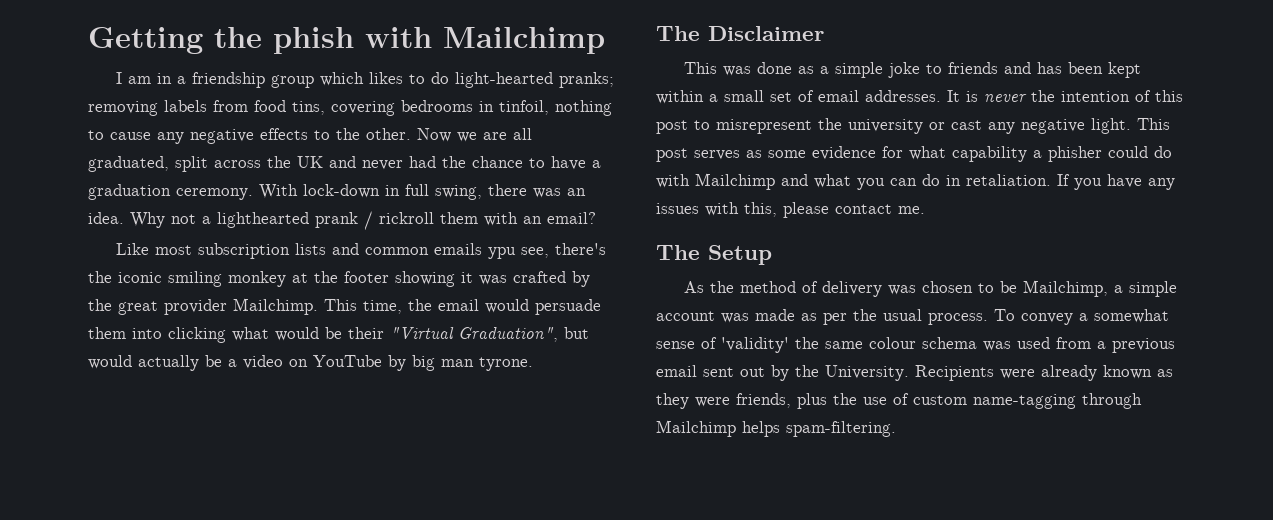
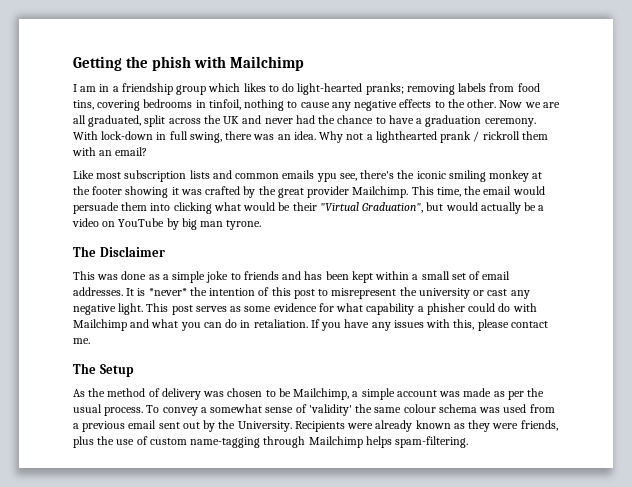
- It is never the intention of this post to misrepresent the university or cast any negative light.
+ It is *never* the intention of this post to misrepresent the university or cast any negative light.

